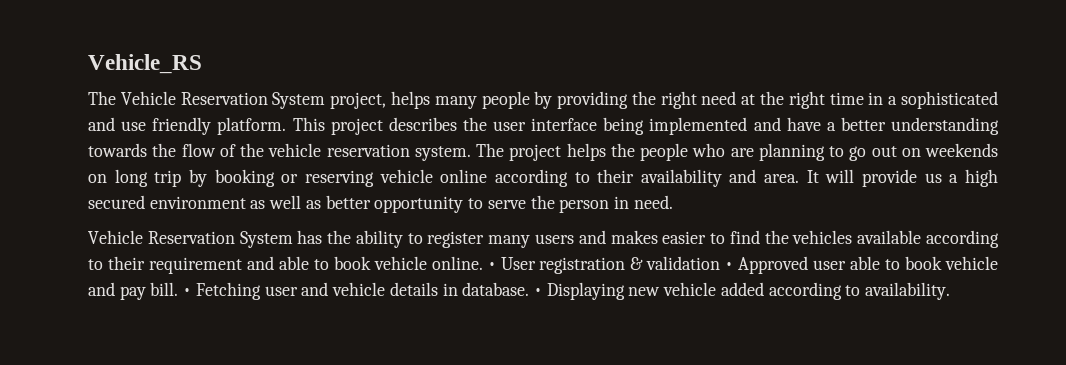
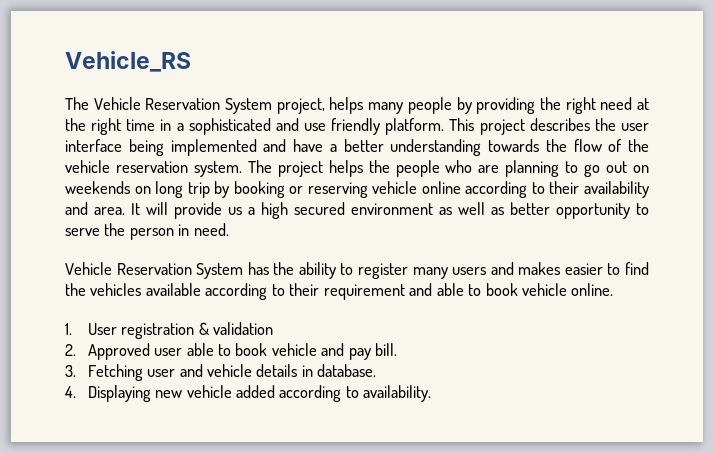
- Vehicle Reservation System has the ability to register many users and makes easier to find the vehicles available according to their requirement and able to book vehicle online. • User registration & validation • Approved user able to book vehicle and pay bill. • Fetching user and vehicle details in database. • Displaying new vehicle added according to availability.
+ Vehicle Reservation System has the ability to register many users and makes easier to find the vehicles available according to their requirement and able to book vehicle online.
+ 1. User registration & validation
+ 2. Approved user able to book vehicle and pay bill.
+ 3. Fetching user and vehicle details in database.
+ 4. Displaying new vehicle added according to availability.

